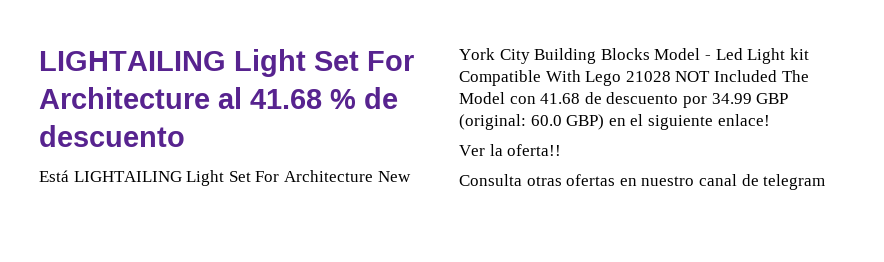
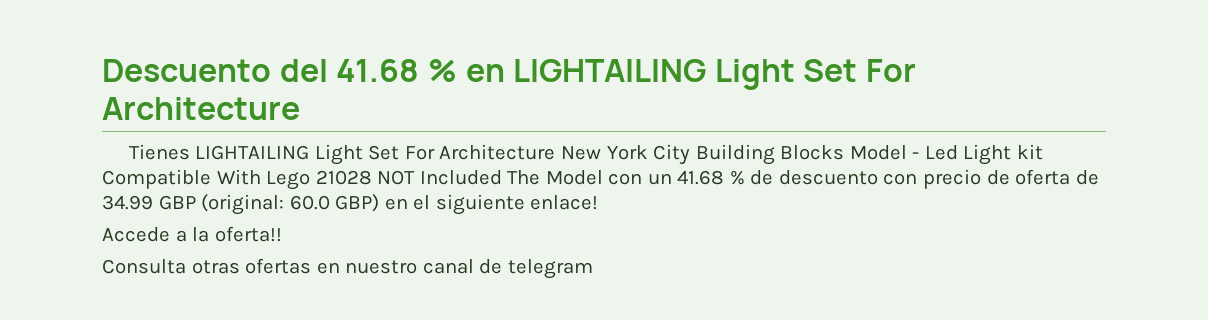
- LIGHTAILING Light Set For Architecture al 41.68 % de descuento
- Está LIGHTAILING Light Set For Architecture New York City Building Blocks Model - Led Light kit Compatible With Lego 21028 NOT Included The Model con 41.68 de descuento por 34.99 GBP (original: 60.0 GBP) en el siguiente enlace!
+ Descuento del 41.68 % en LIGHTAILING Light Set For Architecture
+ Tienes LIGHTAILING Light Set For Architecture New York City Building Blocks Model - Led Light kit Compatible With Lego 21028 NOT Included The Model con un 41.68 % de descuento con precio de oferta de 34.99 GBP (original: 60.0 GBP) en el siguiente enlace!
- Ver la oferta!!
+ Accede a la oferta!!

